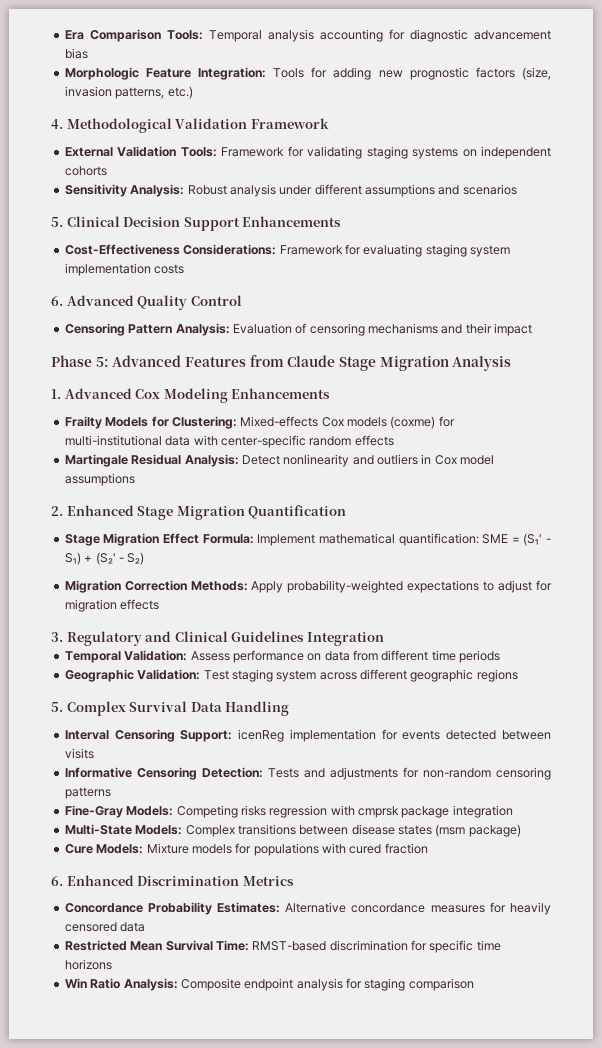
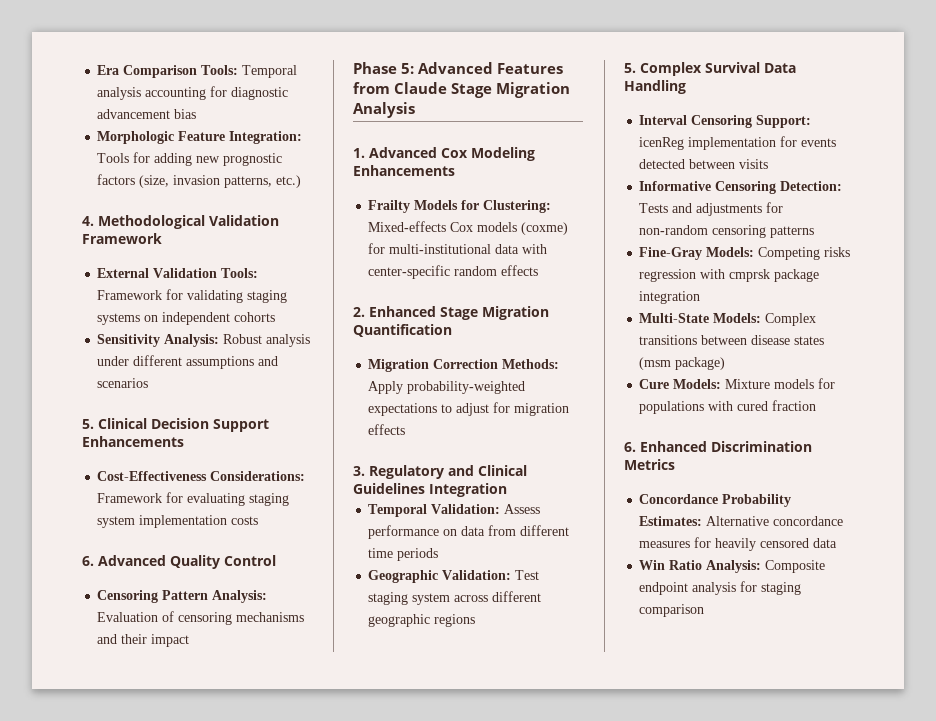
- Martingale Residual Analysis: Detect nonlinearity and outliers in Cox model assumptions
- Stage Migration Effect Formula: Implement mathematical quantification: SME = (S₁' - S₁) + (S₂' - S₂)
- Restricted Mean Survival Time: RMST-based discrimination for specific time horizons

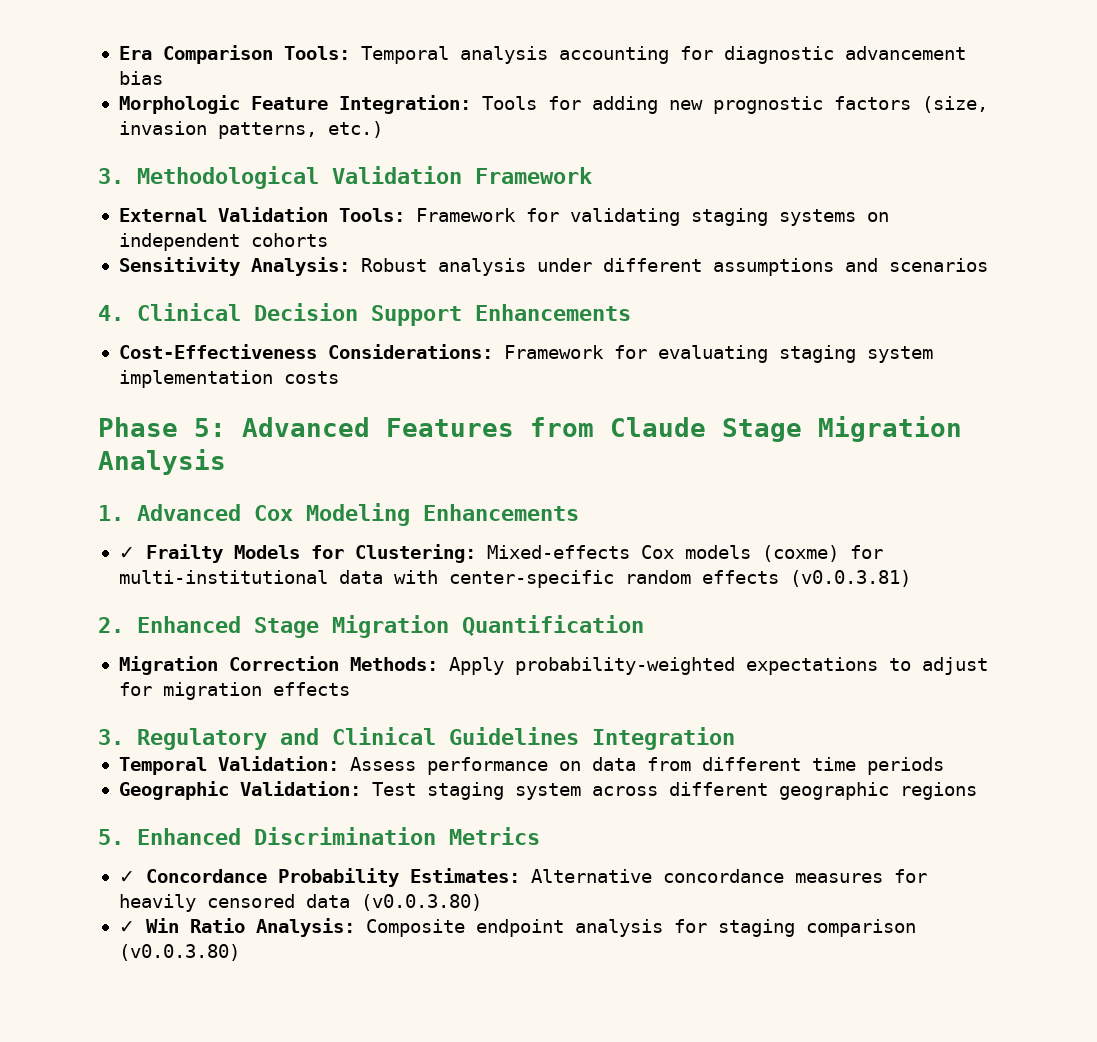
- 4. Methodological Validation Framework
+ 3. Methodological Validation Framework
- 5. Clinical Decision Support Enhancements
+ 4. Clinical Decision Support Enhancements
- 6. Advanced Quality Control
- Censoring Pattern Analysis: Evaluation of censoring mechanisms and their impact
- Frailty Models for Clustering: Mixed-effects Cox models (coxme) for multi-institutional data with center-specific random effects
+ ✓ Frailty Models for Clustering: Mixed-effects Cox models (coxme) for multi-institutional data with center-specific random effects (v0.0.3.81)
- 5. Complex Survival Data Handling
- Interval Censoring Support: icenReg implementation for events detected between visits
- Informative Censoring Detection: Tests and adjustments for non-random censoring patterns
- Fine-Gray Models: Competing risks regression with cmprsk package integration
- Multi-State Models: Complex transitions between disease states (msm package)
- Cure Models: Mixture models for populations with cured fraction
- 6. Enhanced Discrimination Metrics
+ 5. Enhanced Discrimination Metrics
- Concordance Probability Estimates: Alternative concordance measures for heavily censored data
- Win Ratio Analysis: Composite endpoint analysis for staging comparison
+ ✓ Concordance Probability Estimates: Alternative concordance measures for heavily censored data (v0.0.3.80)
+ ✓ Win Ratio Analysis: Composite endpoint analysis for staging comparison (v0.0.3.80)

